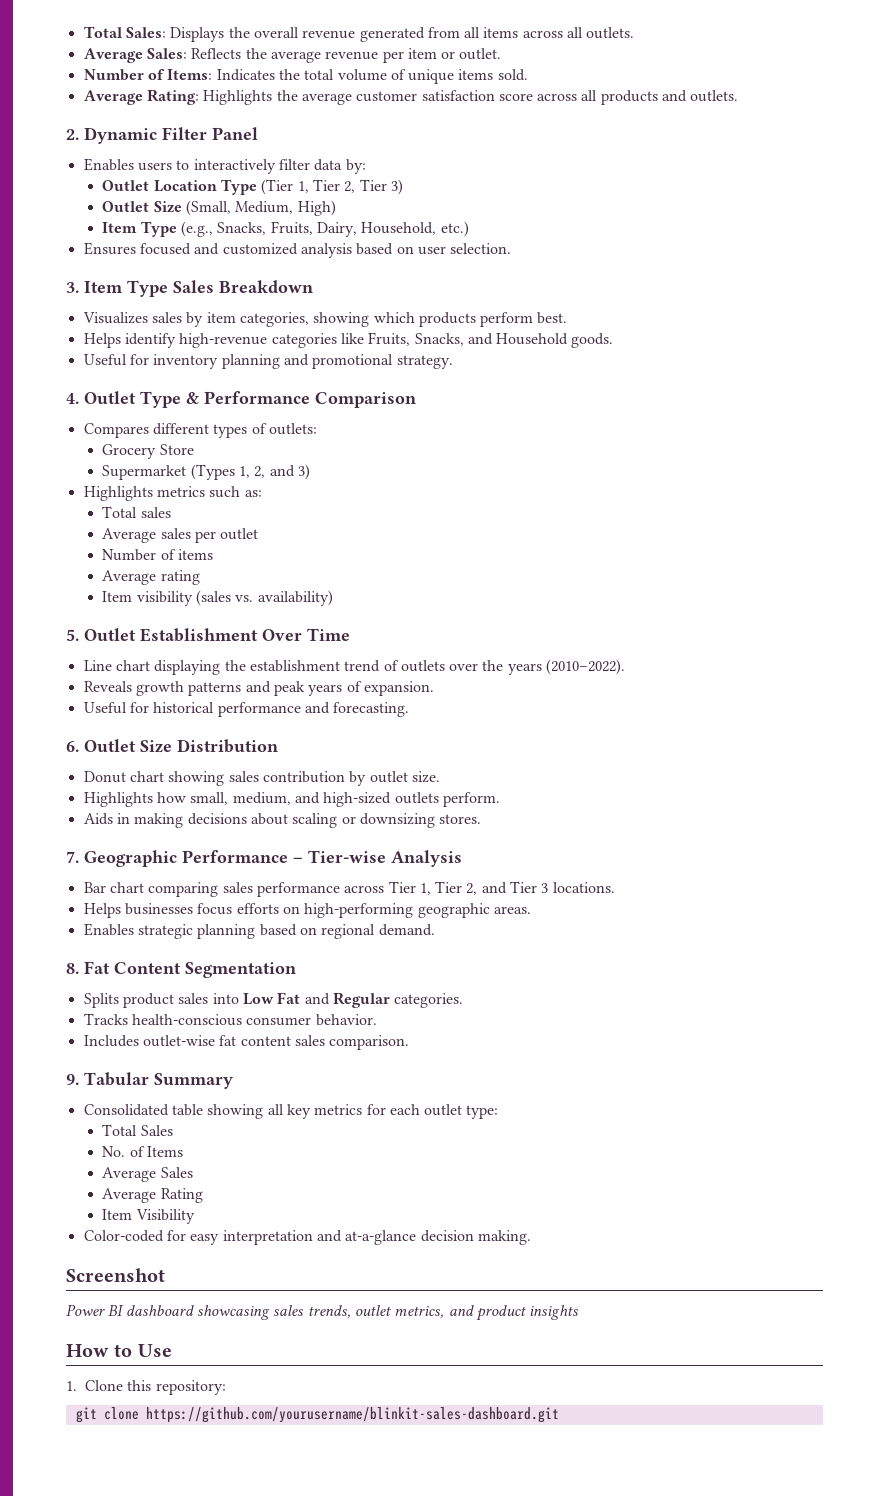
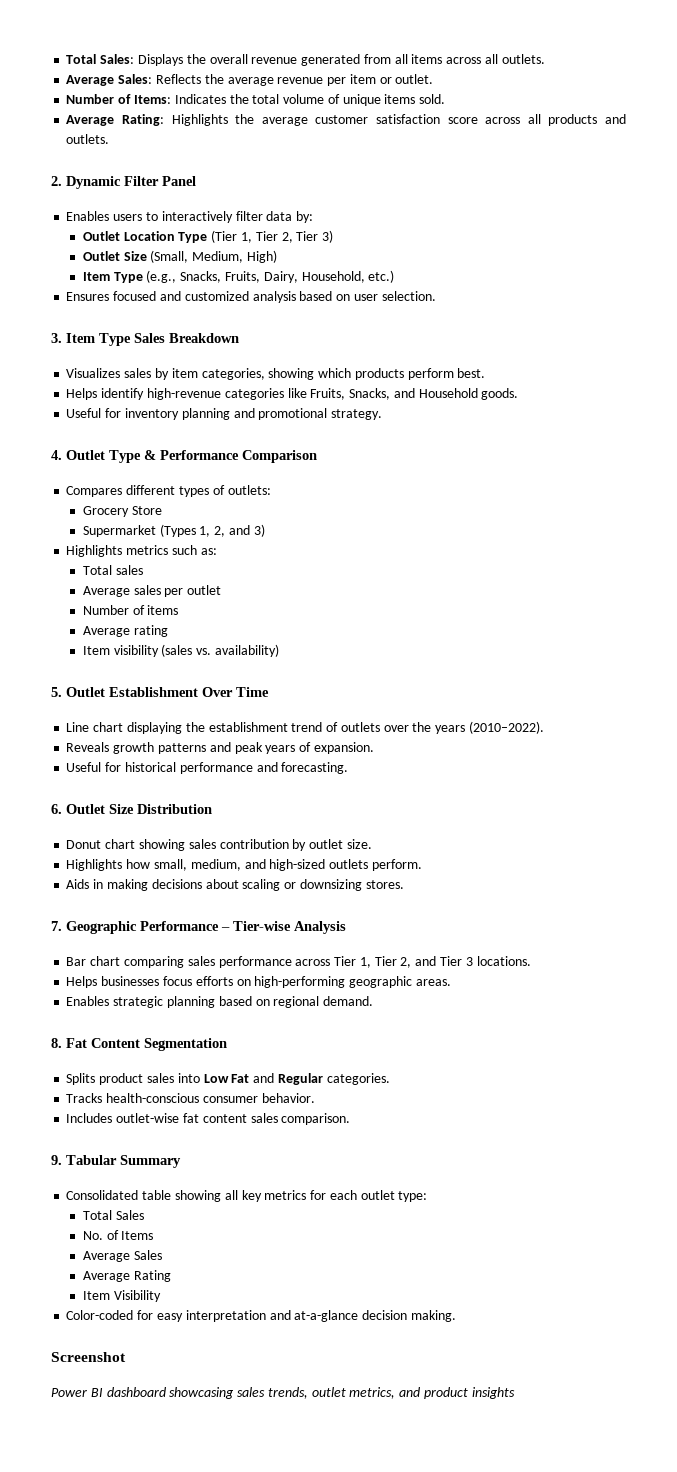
- How to Use
- 1. Clone this repository:
- git clone https://github.com/yourusername/blinkit-sales-dashboard.git

